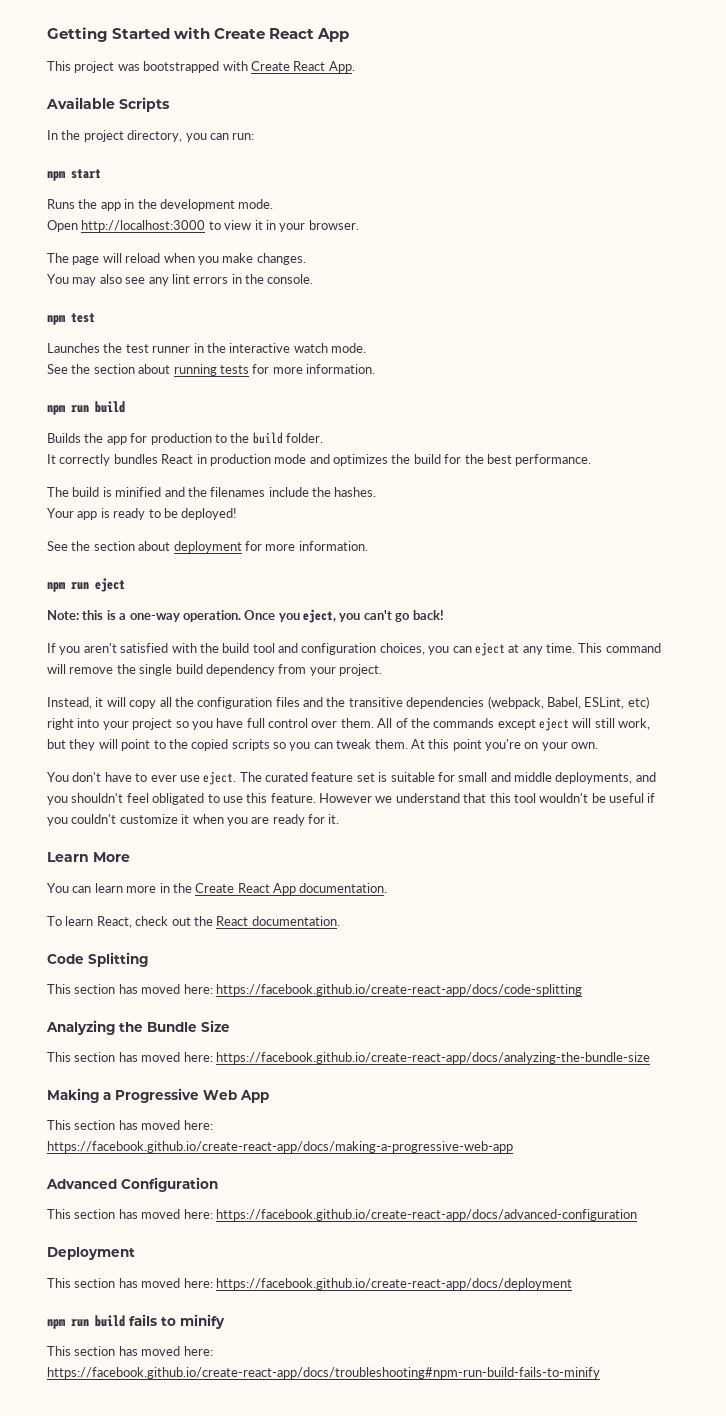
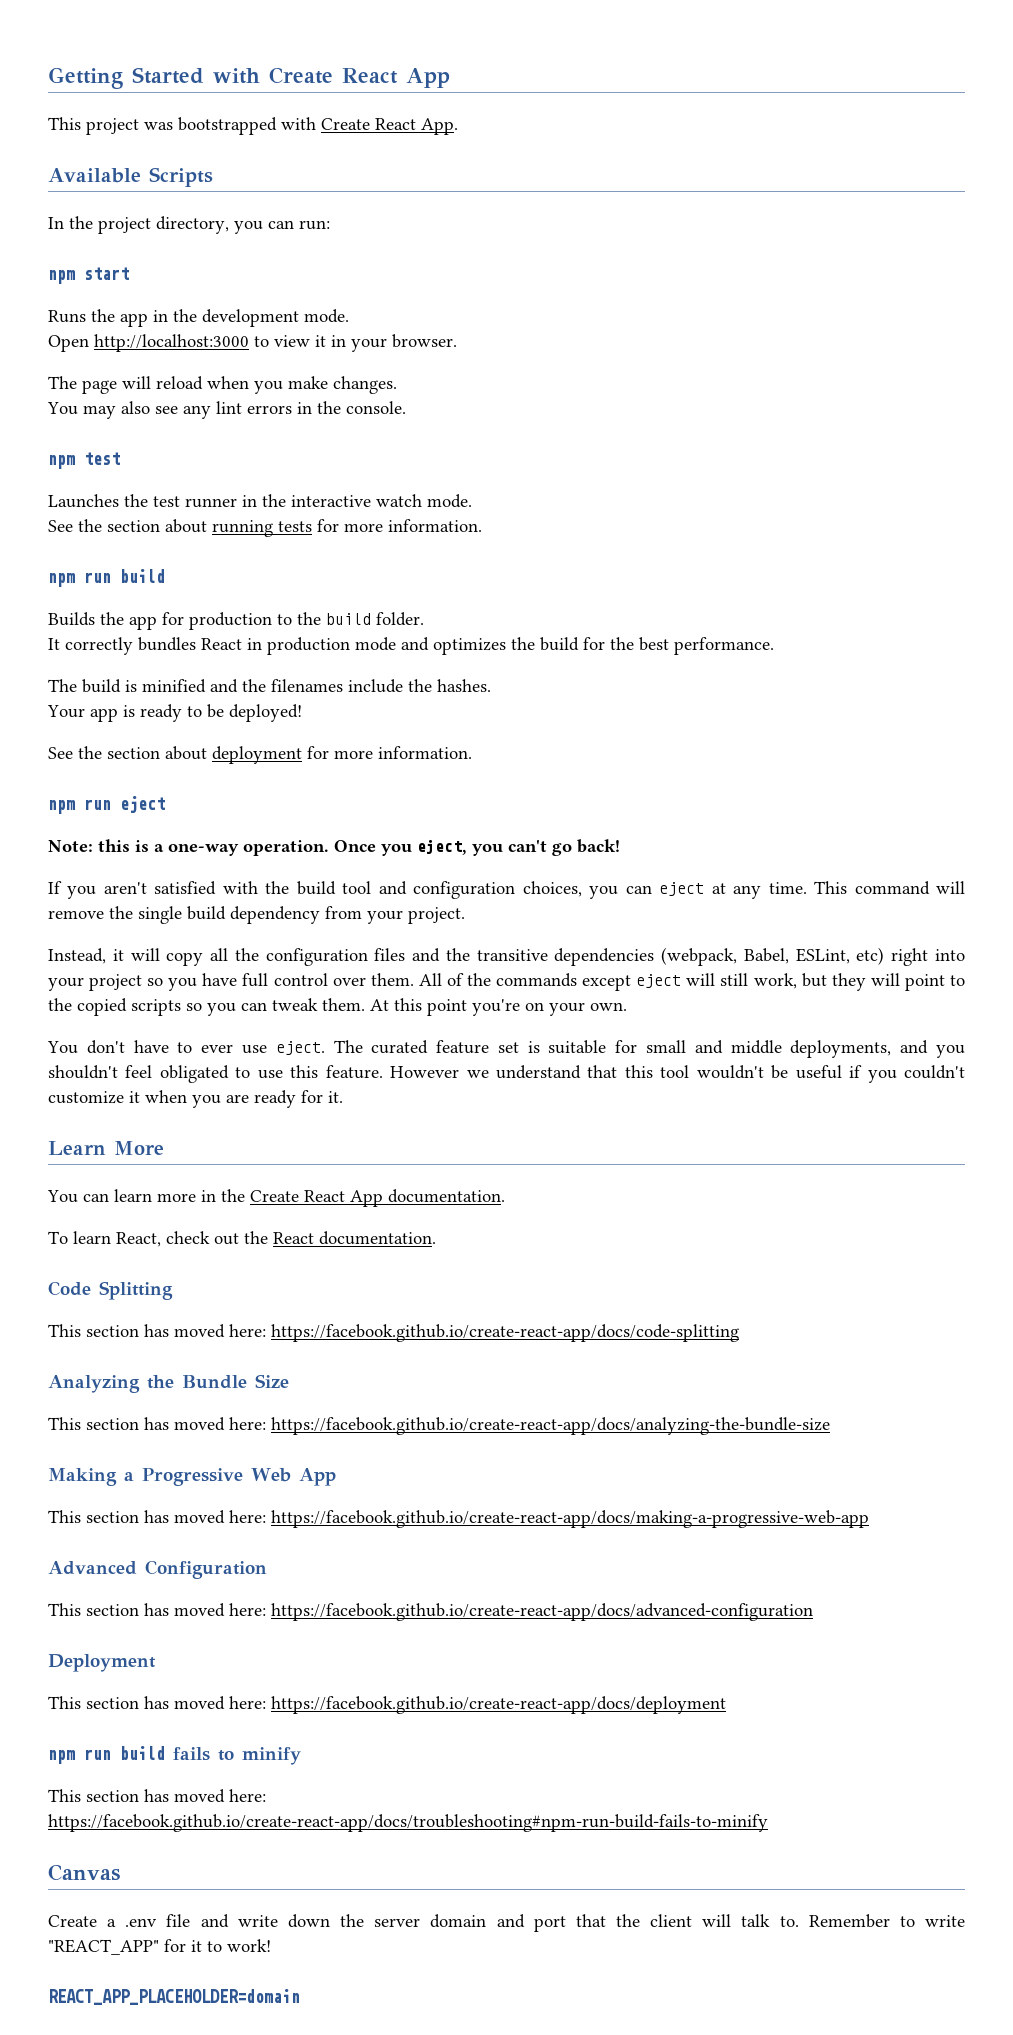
+ Canvas
+ Create a .env file and write down the server domain and port that the client will talk to. Remember to write "REACT_APP" for it to work!
+ REACT_APP_PLACEHOLDER=domain

